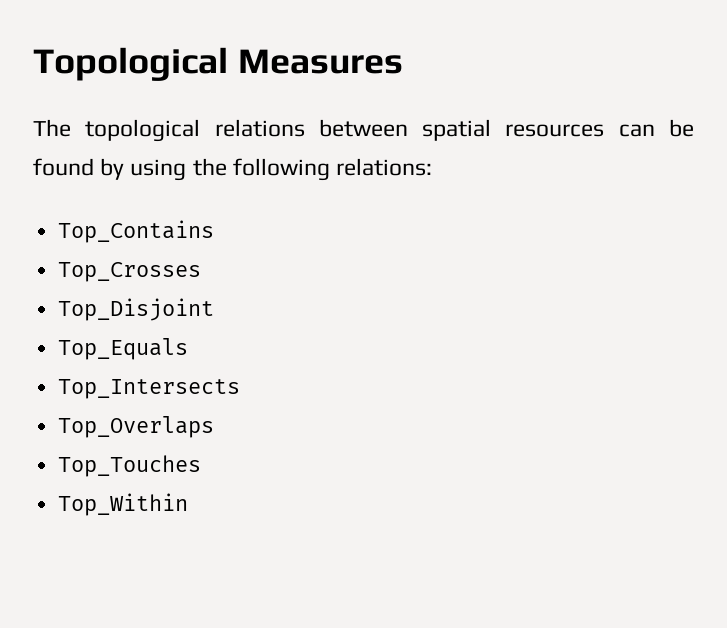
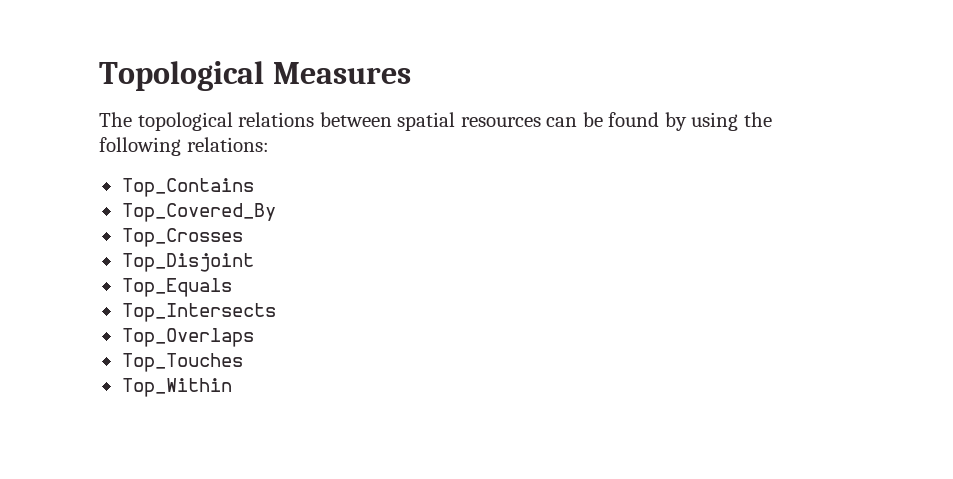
+ Top_Covered_By

